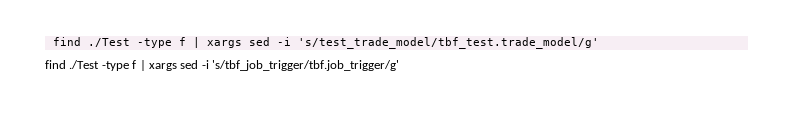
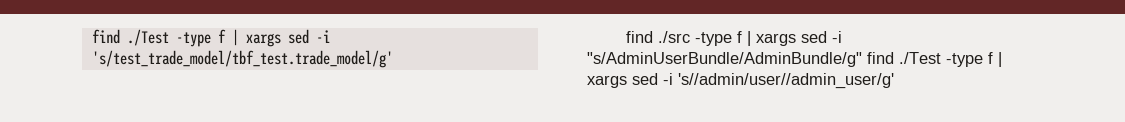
- find ./Test -type f | xargs sed -i 's/tbf_job_trigger/tbf.job_trigger/g'
+ find ./src -type f | xargs sed -i "s/AdminUserBundle/AdminBundle/g" find ./Test -type f | xargs sed -i 's//admin/user//admin_user/g'

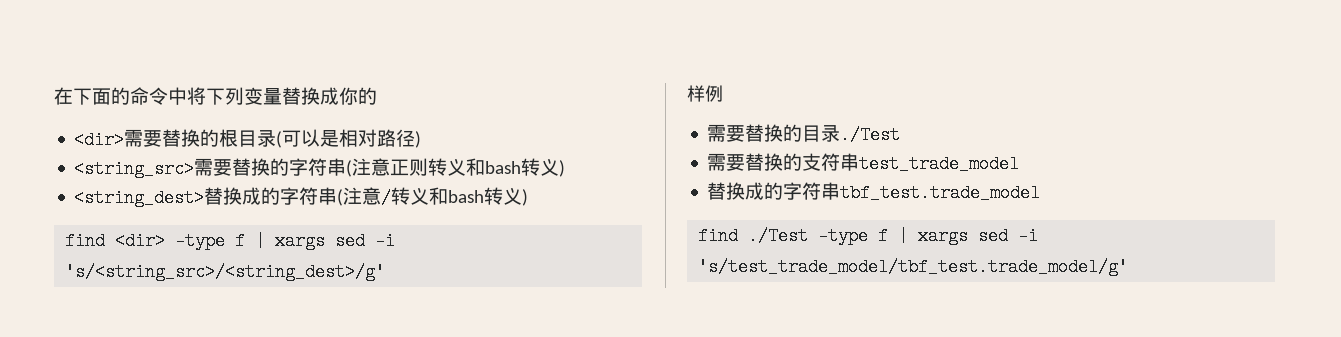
+ 在下面的命令中将下列变量替换成你的
+ <dir>需要替换的根目录(可以是相对路径)
+ <string_src>需要替换的字符串(注意正则转义和bash转义)
+ <string_dest>替换成的字符串(注意/转义和bash转义)
+ find <dir> -type f | xargs sed -i 's/<string_src>/<string_dest>/g'
+ 样例
+ 需要替换的目录./Test
+ 需要替换的支符串test_trade_model
+ 替换成的字符串tbf_test.trade_model
- find ./src -type f | xargs sed -i "s/AdminUserBundle/AdminBundle/g" find ./Test -type f | xargs sed -i 's//admin/user//admin_user/g'

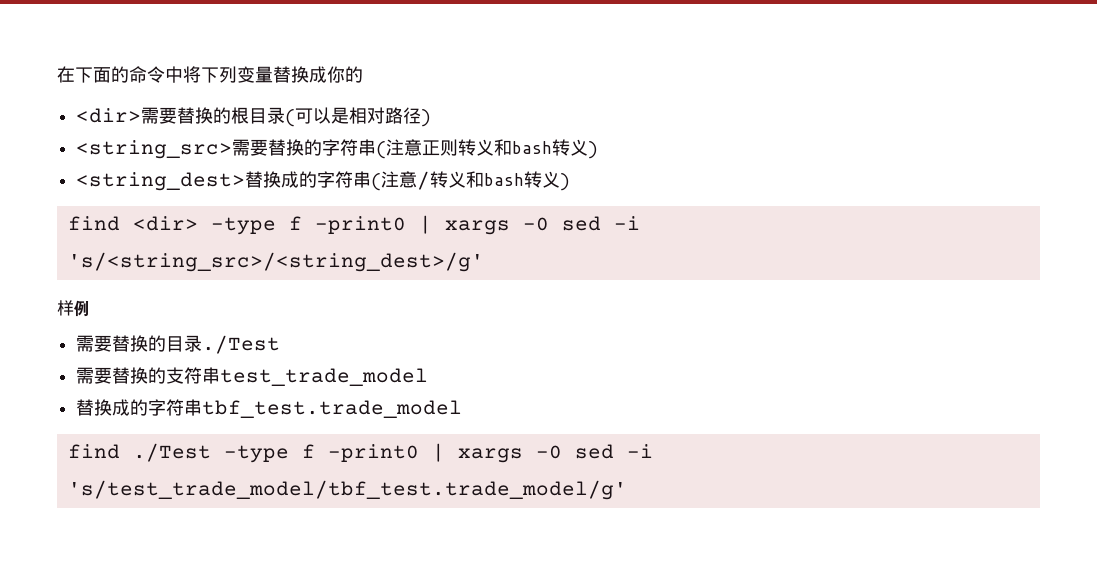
- find <dir> -type f | xargs sed -i 's/<string_src>/<string_dest>/g'
+ find <dir> -type f -print0 | xargs -0 sed -i 's/<string_src>/<string_dest>/g'
- find ./Test -type f | xargs sed -i 's/test_trade_model/tbf_test.trade_model/g'
+ find ./Test -type f -print0 | xargs -0 sed -i 's/test_trade_model/tbf_test.trade_model/g'

